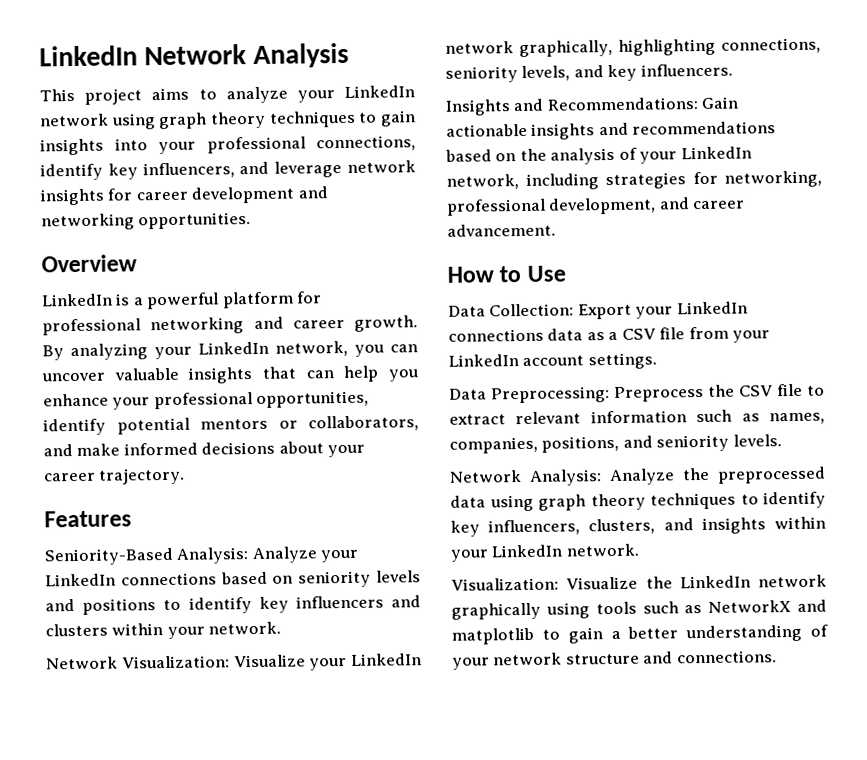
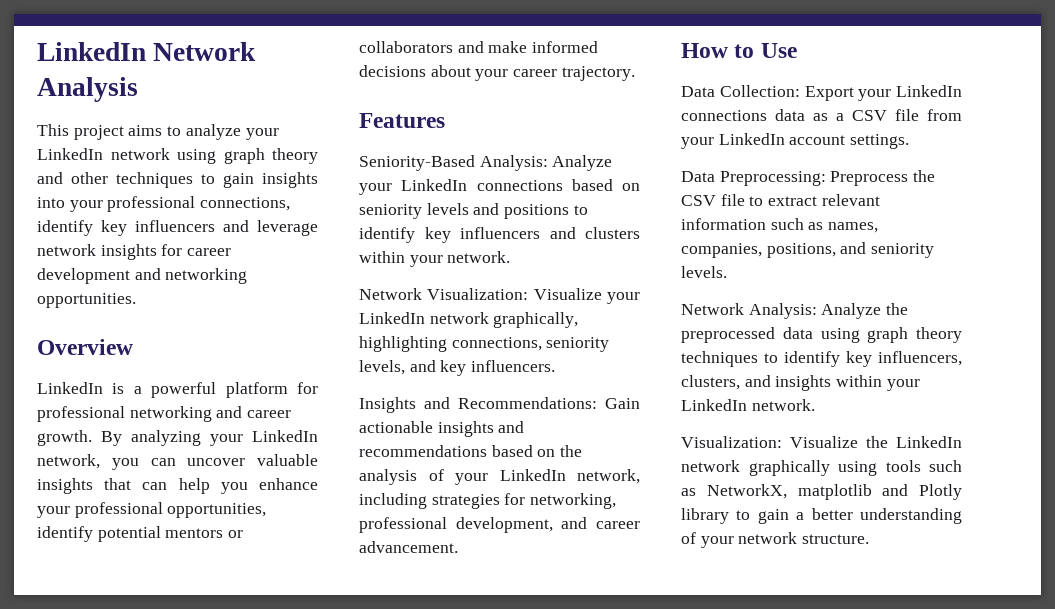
- This project aims to analyze your LinkedIn network using graph theory techniques to gain insights into your professional connections, identify key influencers, and leverage network insights for career development and networking opportunities.
+ This project aims to analyze your LinkedIn network using graph theory and other techniques to gain insights into your professional connections, identify key influencers and leverage network insights for career development and networking opportunities.
- By analyzing your LinkedIn network, you can uncover valuable insights that can help you enhance your professional opportunities, identify potential mentors or collaborators, and make informed decisions about your career trajectory.
+ By analyzing your LinkedIn network, you can uncover valuable insights that can help you enhance your professional opportunities, identify potential mentors or collaborators and make informed decisions about your career trajectory.
- Visualization: Visualize the LinkedIn network graphically using tools such as NetworkX and matplotlib to gain a better understanding of your network structure and connections.
+ Visualization: Visualize the LinkedIn network graphically using tools such as NetworkX, matplotlib and Plotly library to gain a better understanding of your network structure.

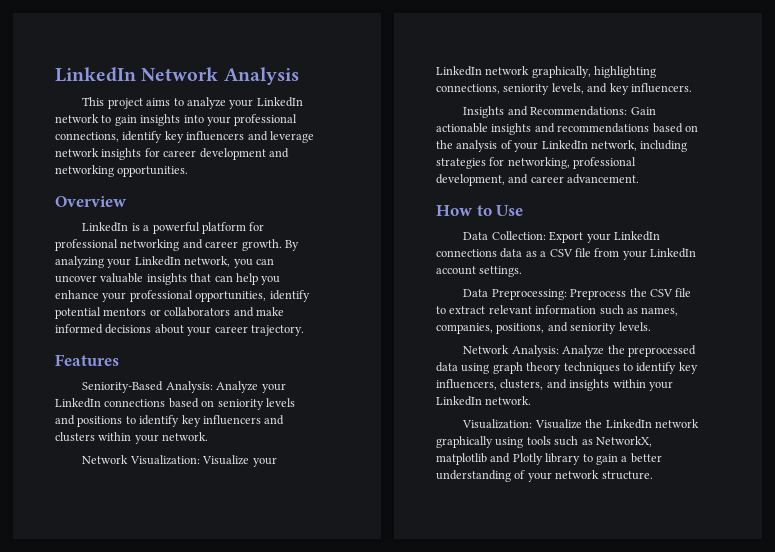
- This project aims to analyze your LinkedIn network using graph theory and other techniques to gain insights into your professional connections, identify key influencers and leverage network insights for career development and networking opportunities.
+ This project aims to analyze your LinkedIn network to gain insights into your professional connections, identify key influencers and leverage network insights for career development and networking opportunities.

